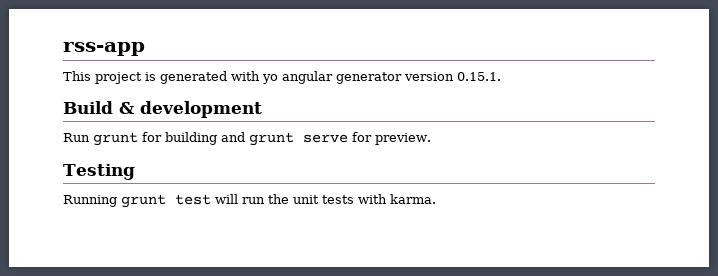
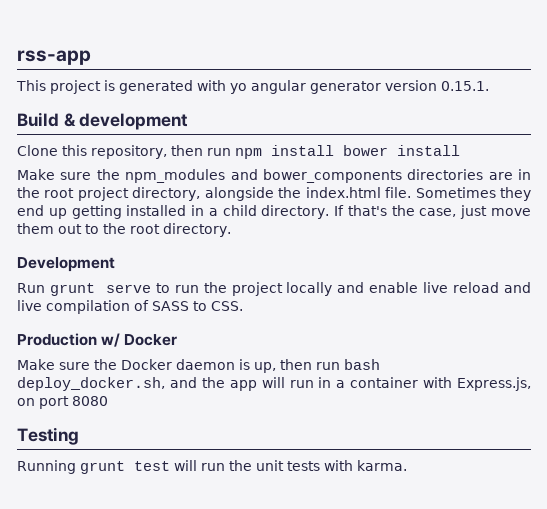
- Run grunt for building and grunt serve for preview.
+ Clone this repository, then run npm install bower install
+ Make sure the npm_modules and bower_components directories are in the root project directory, alongside the index.html file. Sometimes they end up getting installed in a child directory. If that's the case, just move them out to the root directory.
+ Development
+ Run grunt serve to run the project locally and enable live reload and live compilation of SASS to CSS.
+ Production w/ Docker
+ Make sure the Docker daemon is up, then run bash deploy_docker.sh, and the app will run in a container with Express.js, on port 8080

